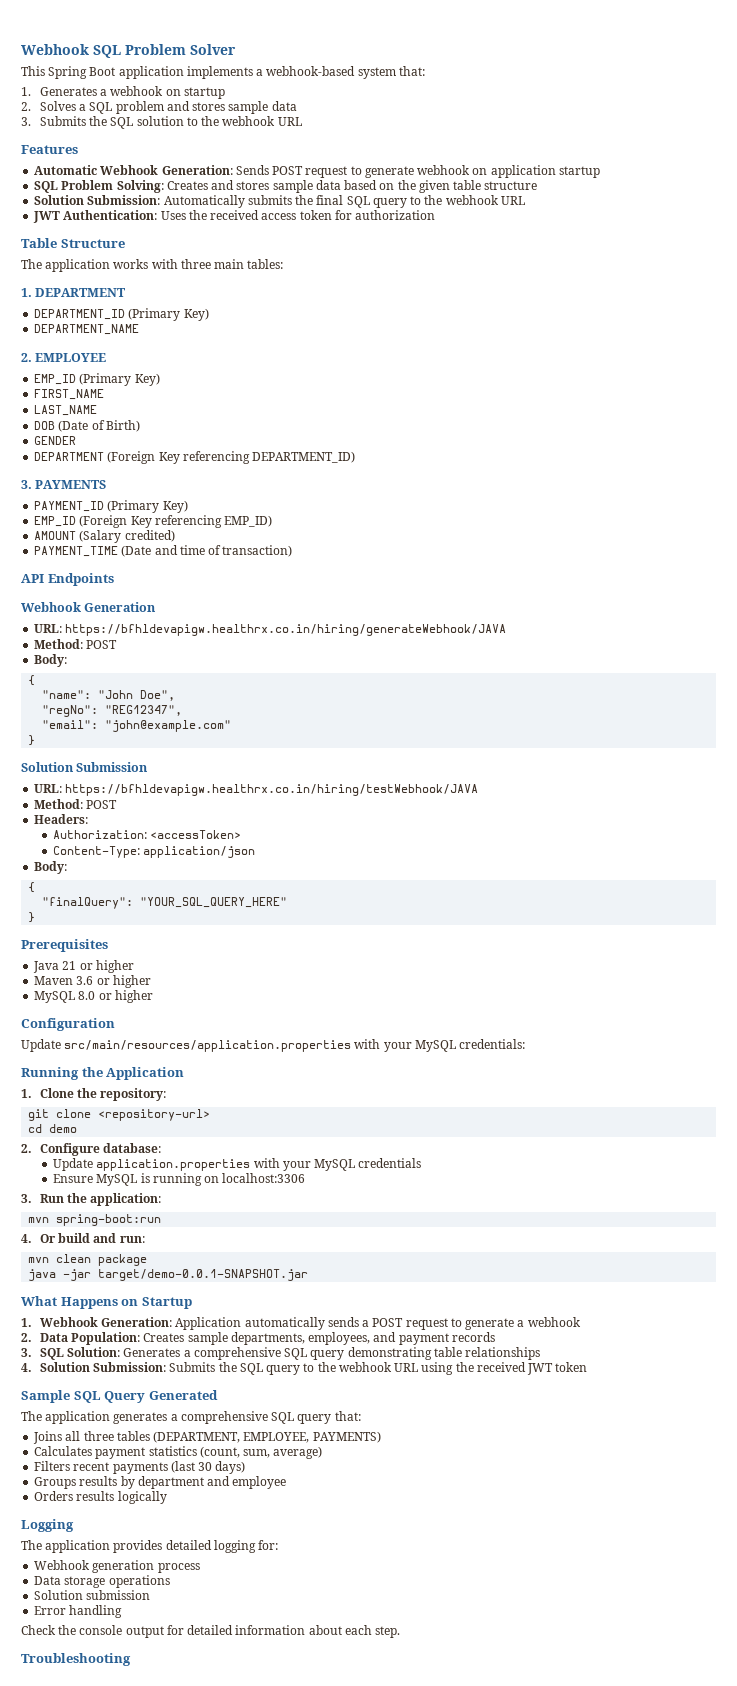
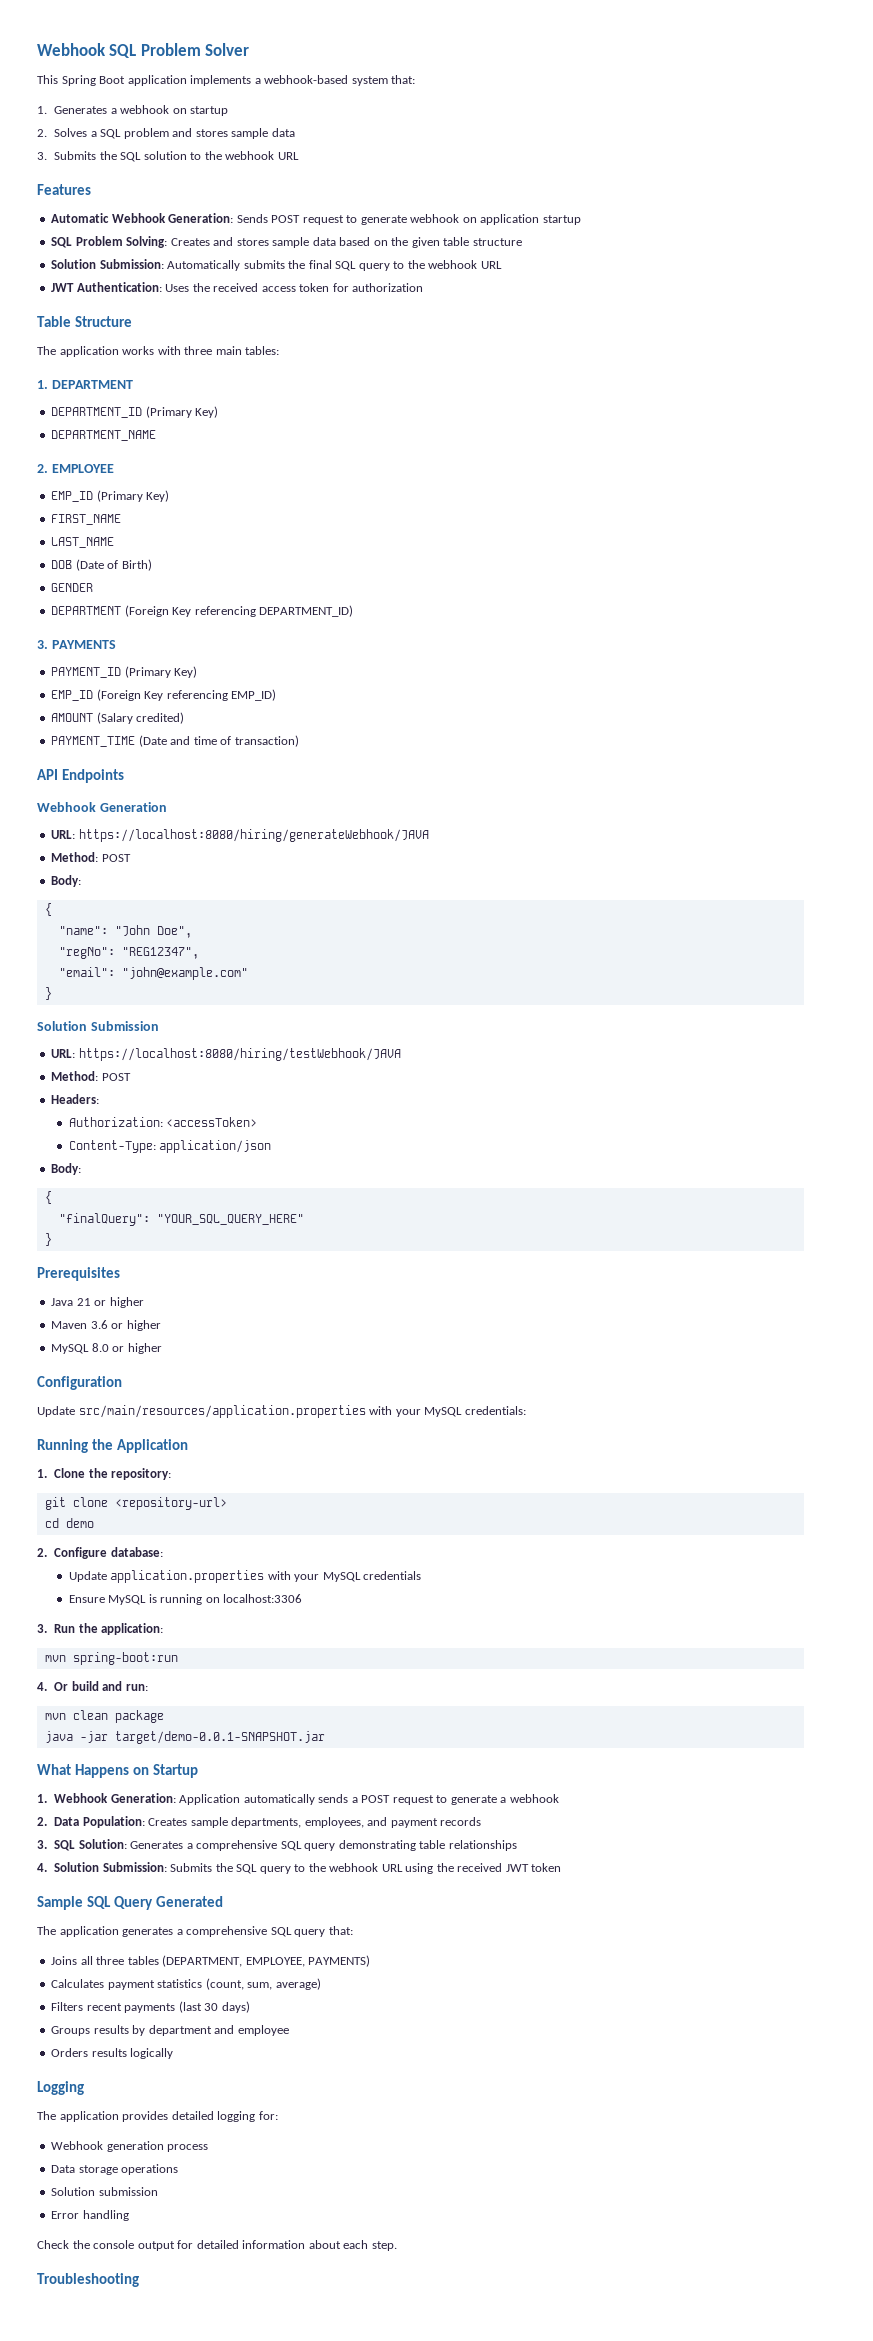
- URL: https://bfhldevapigw.healthrx.co.in/hiring/generateWebhook/JAVA
+ URL: https://localhost:8080/hiring/generateWebhook/JAVA
- URL: https://bfhldevapigw.healthrx.co.in/hiring/testWebhook/JAVA
+ URL: https://localhost:8080/hiring/testWebhook/JAVA

